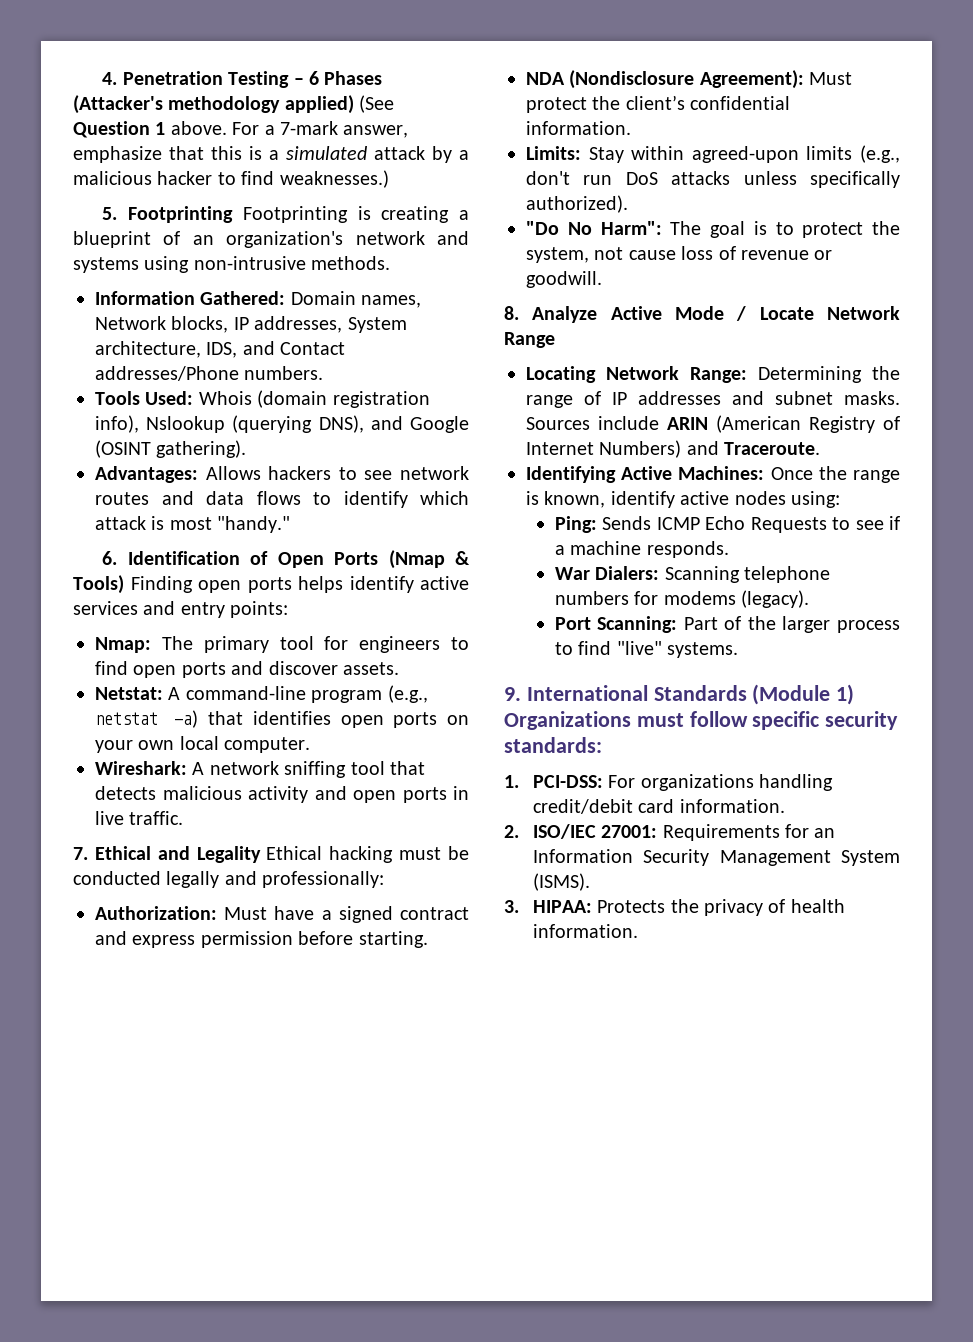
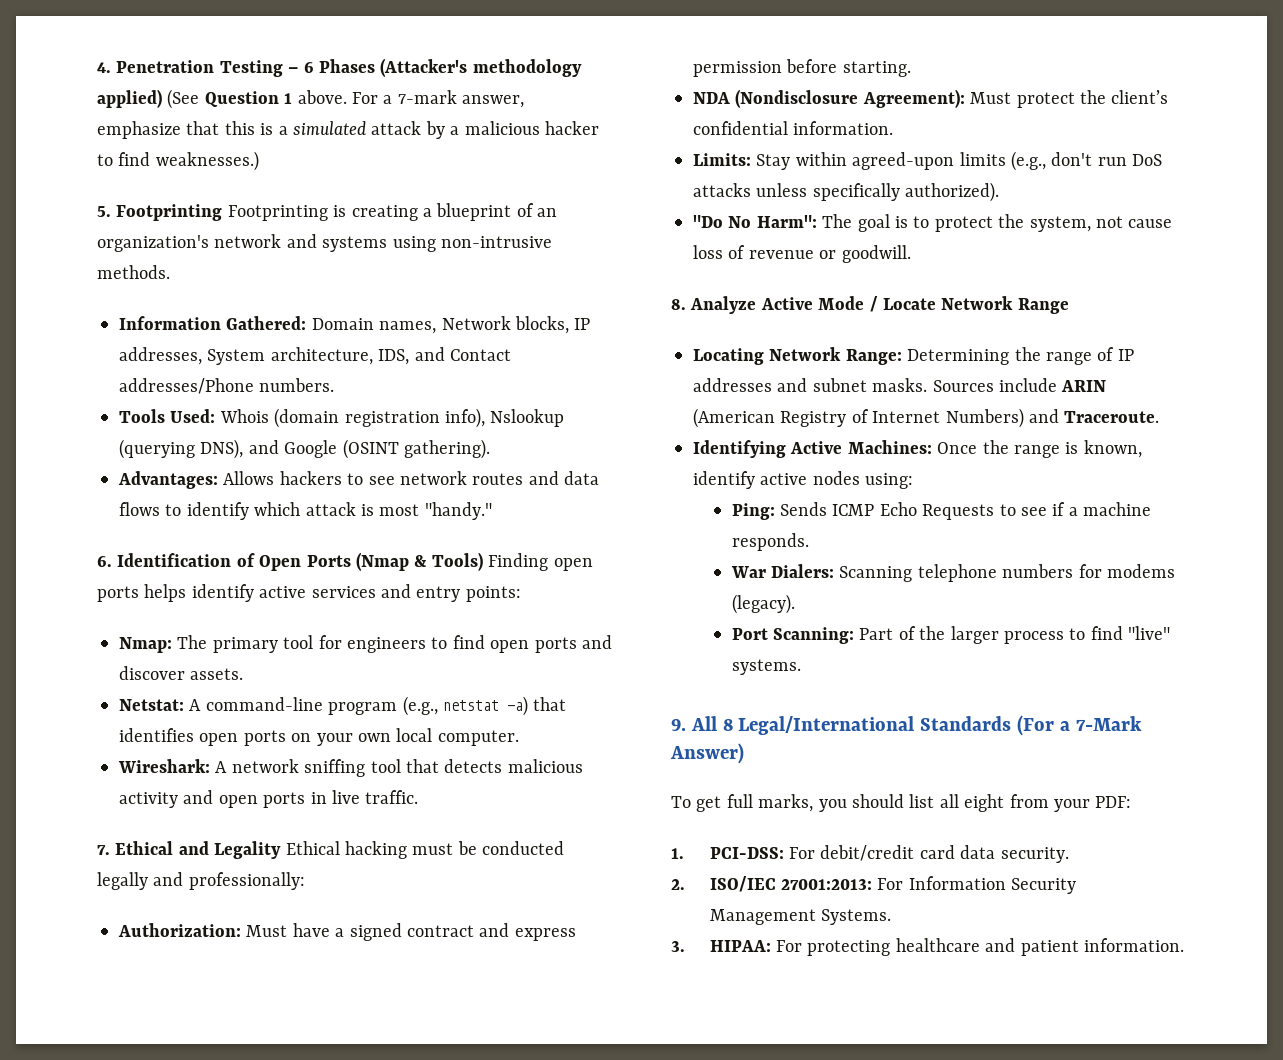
- 9. International Standards (Module 1) Organizations must follow specific security standards:
- 1. PCI-DSS: For organizations handling credit/debit card information.
- 2. ISO/IEC 27001: Requirements for an Information Security Management System (ISMS).
+ 9. All 8 Legal/International Standards (For a 7-Mark Answer)
+ To get full marks, you should list all eight from your PDF:
+ 1. PCI-DSS: For debit/credit card data security.
+ 2. ISO/IEC 27001:2013: For Information Security Management Systems.
- 3. HIPAA: Protects the privacy of health information.
+ 3. HIPAA: For protecting healthcare and patient information.

